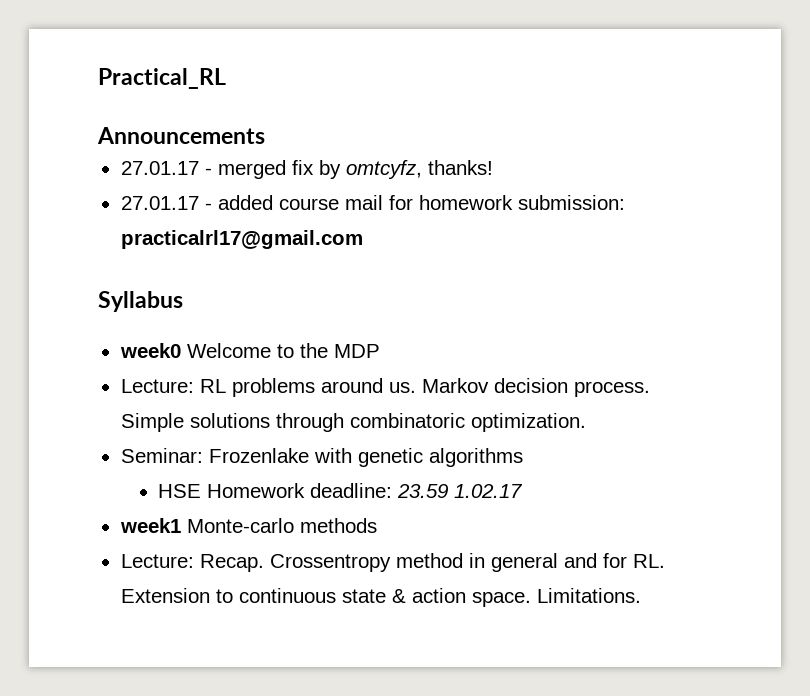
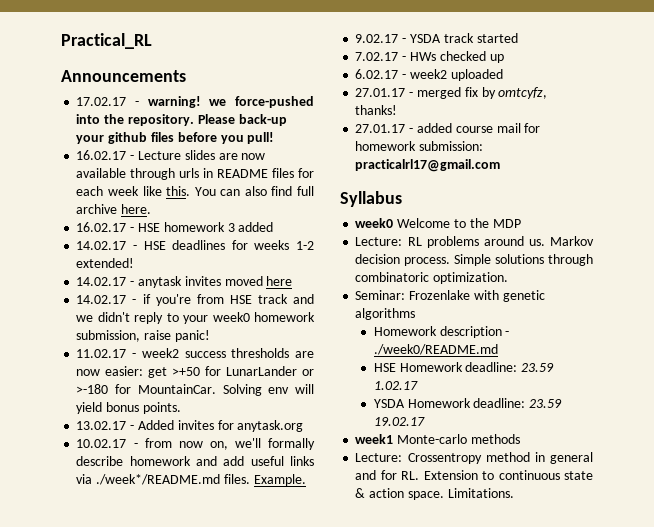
+ 17.02.17 - warning! we force-pushed into the repository. Please back-up your github files before you pull!
+ 16.02.17 - Lecture slides are now available through urls in README files for each week like this. You can also find full archive here.
+ 16.02.17 - HSE homework 3 added
+ 14.02.17 - HSE deadlines for weeks 1-2 extended!
+ 14.02.17 - anytask invites moved here
+ 14.02.17 - if you're from HSE track and we didn't reply to your week0 homework submission, raise panic!
+ 11.02.17 - week2 success thresholds are now easier: get >+50 for LunarLander or >-180 for MountainCar. Solving env will yield bonus points.
+ 13.02.17 - Added invites for anytask.org
+ 10.02.17 - from now on, we'll formally describe homework and add useful links via ./week*/README.md files. Example.
+ 9.02.17 - YSDA track started
+ 7.02.17 - HWs checked up
+ 6.02.17 - week2 uploaded
+ Homework description - ./week0/README.md
+ YSDA Homework deadline: 23.59 19.02.17
- Lecture: Recap. Crossentropy method in general and for RL. Extension to continuous state & action space.
+ Lecture: Crossentropy method in general and for RL. Extension to continuous state & action space.

